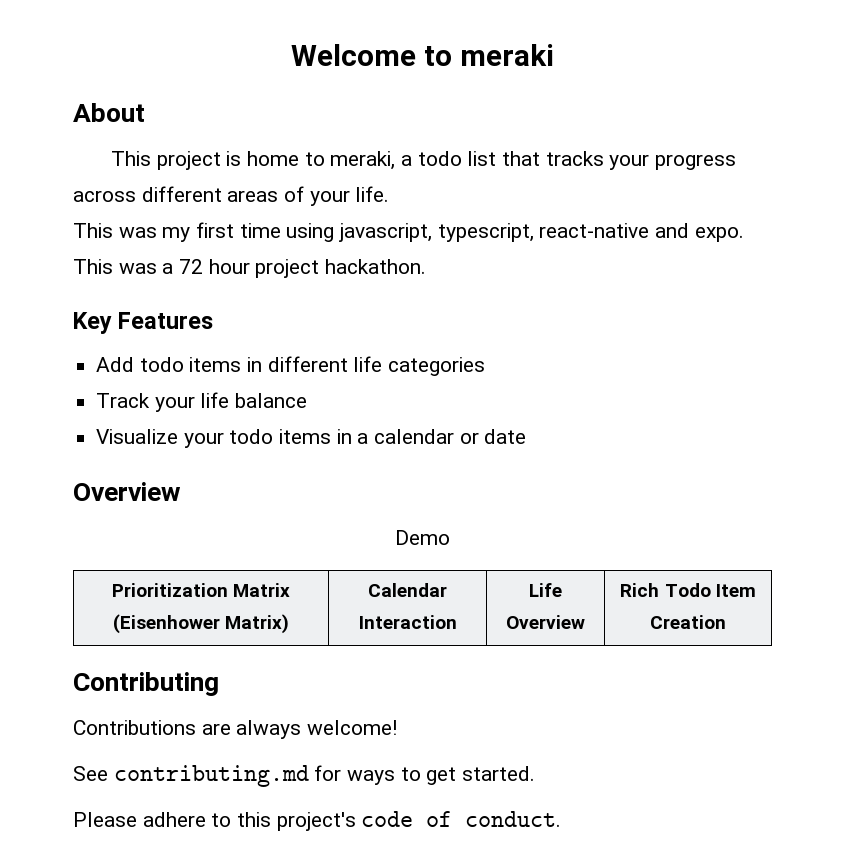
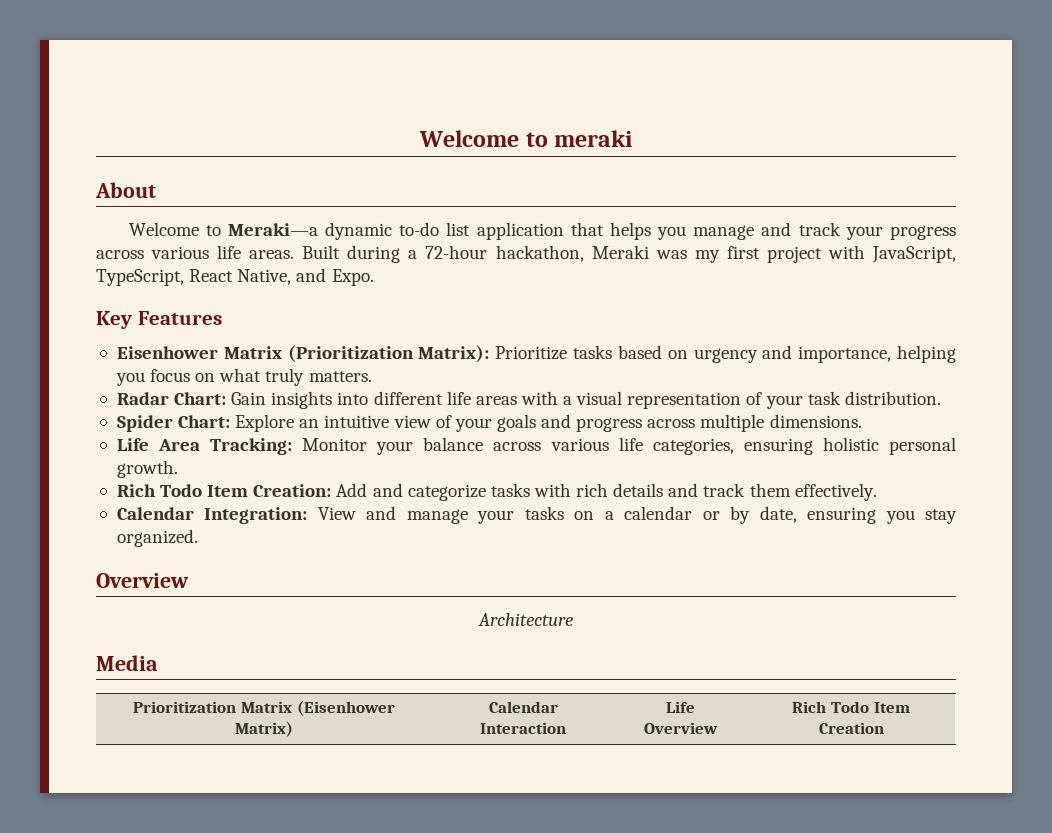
- This project is home to meraki, a todo list that tracks your progress across different areas of your life.
- This was my first time using javascript, typescript, react-native and expo. This was a 72 hour project hackathon.
+ Welcome to Meraki—a dynamic to-do list application that helps you manage and track your progress across various life areas. Built during a 72-hour hackathon, Meraki was my first project with JavaScript, TypeScript, React Native, and Expo.
  Key Features
- Add todo items in different life categories
- Track your life balance
- Visualize your todo items in a calendar or date
+ Eisenhower Matrix (Prioritization Matrix): Prioritize tasks based on urgency and importance, helping you focus on what truly matters.
+ Radar Chart: Gain insights into different life areas with a visual representation of your task distribution.
+ Spider Chart: Explore an intuitive view of your goals and progress across multiple dimensions.
+ Life Area Tracking: Monitor your balance across various life categories, ensuring holistic personal growth.
+ Rich Todo Item Creation: Add and categorize tasks with rich details and track them effectively.
+ Calendar Integration: View and manage your tasks on a calendar or by date, ensuring you stay organized.
- Demo
+ Architecture
+ Media
- Contributing
- Contributions are always welcome!
- See contributing.md for ways to get started.
- Please adhere to this project's code of conduct.

